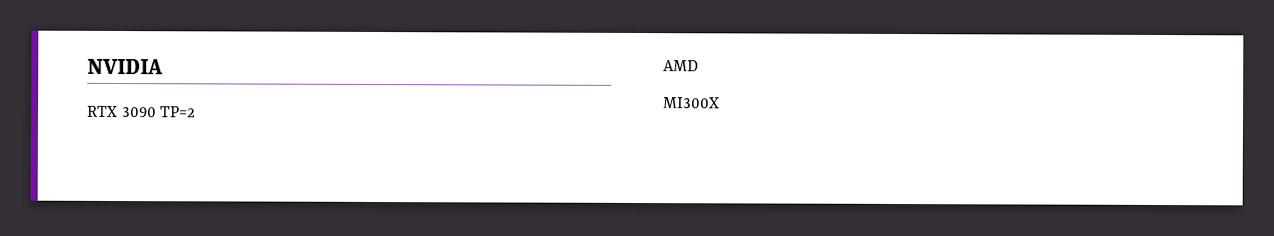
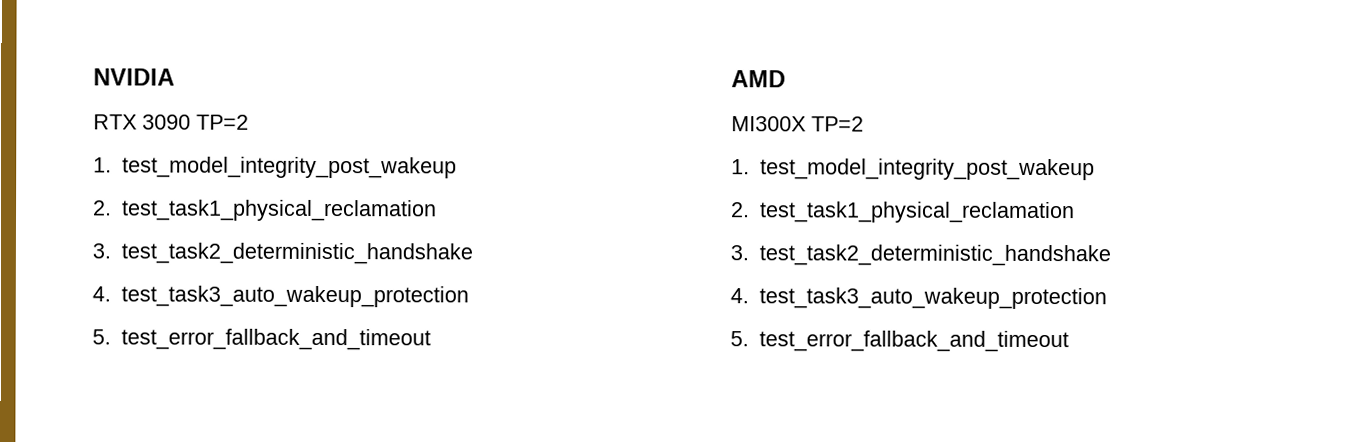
  RTX 3090 TP=2
+ 1. test_model_integrity_post_wakeup
+ 2. test_task1_physical_reclamation
+ 3. test_task2_deterministic_handshake
+ 4. test_task3_auto_wakeup_protection
+ 5. test_error_fallback_and_timeout
  AMD
- MI300X
+ MI300X TP=2
+ 1. test_model_integrity_post_wakeup
+ 2. test_task1_physical_reclamation
+ 3. test_task2_deterministic_handshake
+ 4. test_task3_auto_wakeup_protection
+ 5. test_error_fallback_and_timeout

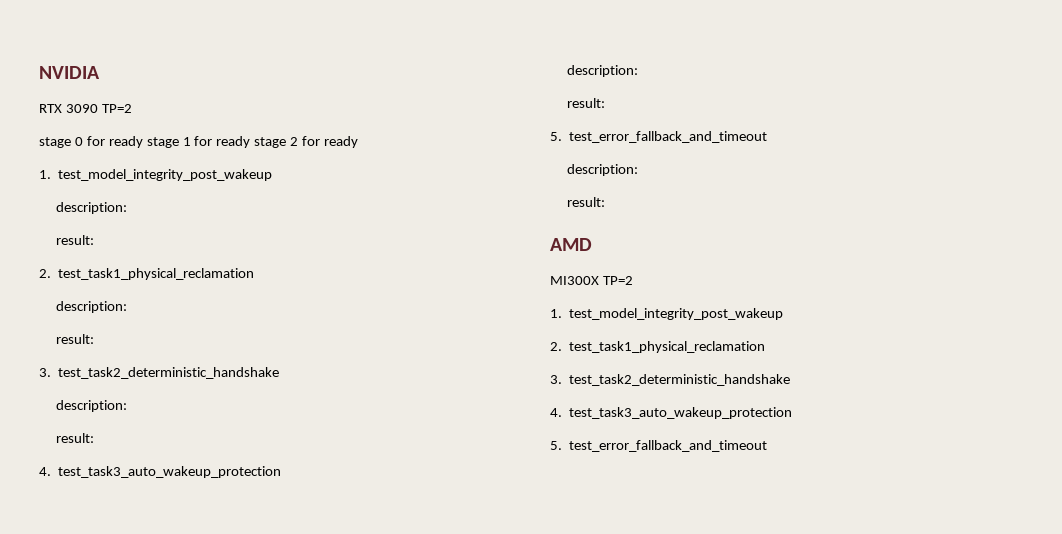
  RTX 3090 TP=2
+ stage 0 for ready stage 1 for ready stage 2 for ready
  1. test_model_integrity_post_wakeup
+ description:
+ result:
  2. test_task1_physical_reclamation
+ description:
+ result:
  3. test_task2_deterministic_handshake
+ description:
+ result:
  4. test_task3_auto_wakeup_protection
+ description:
+ result:
  5. test_error_fallback_and_timeout
+ description:
+ result:

